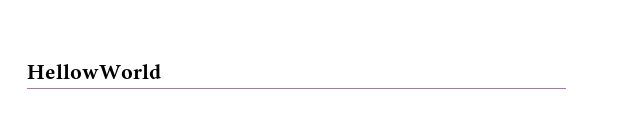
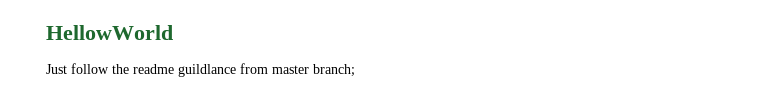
+ Just follow the readme guildlance from master branch;

